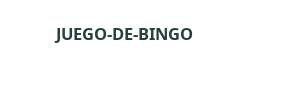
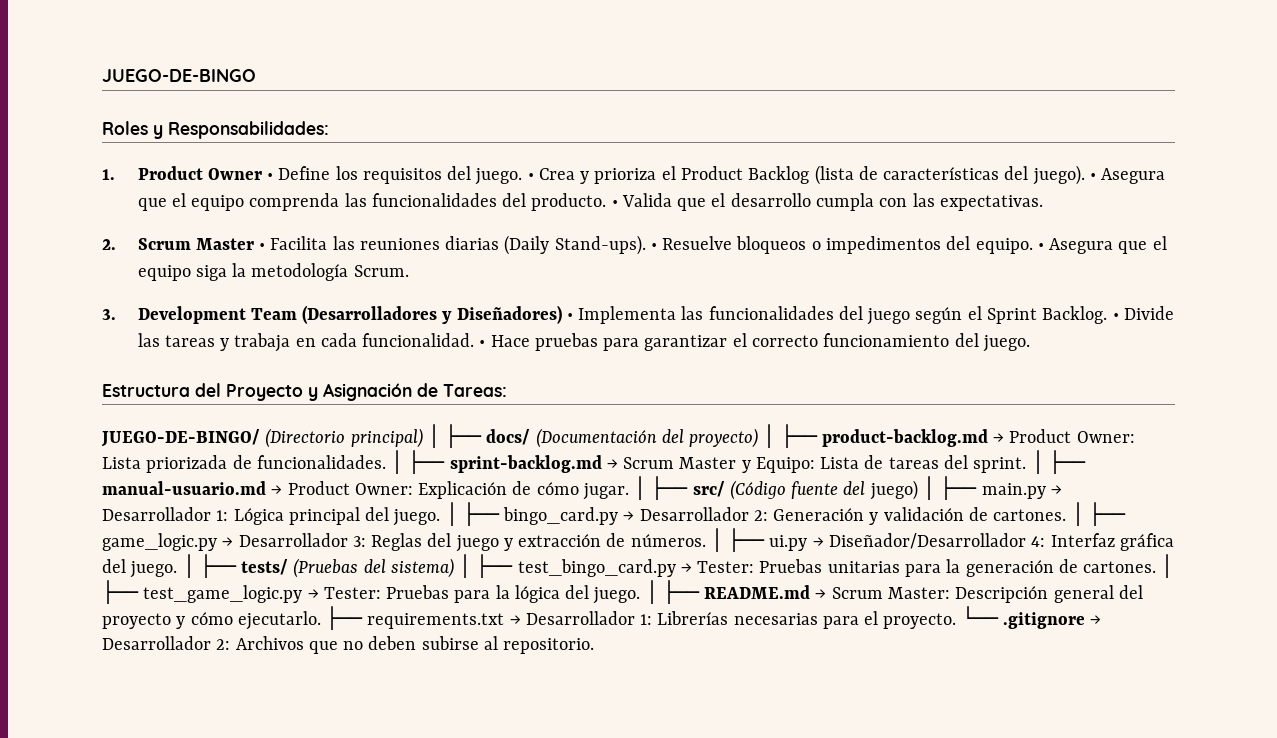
+ Roles y Responsabilidades:
+ 1. Product Owner • Define los requisitos del juego. • Crea y prioriza el Product Backlog (lista de características del juego). • Asegura que el equipo comprenda las funcionalidades del producto. • Valida que el desarrollo cumpla con las expectativas.
+ 2. Scrum Master • Facilita las reuniones diarias (Daily Stand-ups). • Resuelve bloqueos o impedimentos del equipo. • Asegura que el equipo siga la metodología Scrum.
+ 3. Development Team (Desarrolladores y Diseñadores) • Implementa las funcionalidades del juego según el Sprint Backlog. • Divide las tareas y trabaja en cada funcionalidad. • Hace pruebas para garantizar el correcto funcionamiento del juego.
+ Estructura del Proyecto y Asignación de Tareas:
+ JUEGO-DE-BINGO/ (Directorio principal) │ ├── docs/ (Documentación del proyecto) │ ├── product-backlog.md → Product Owner: Lista priorizada de funcionalidades. │ ├── sprint-backlog.md → Scrum Master y Equipo: Lista de tareas del sprint. │ ├── manual-usuario.md → Product Owner: Explicación de cómo jugar. │ ├── src/ (Código fuente del juego) │ ├── main.py → Desarrollador 1: Lógica principal del juego. │ ├── bingo_card.py → Desarrollador 2: Generación y validación de cartones. │ ├── game_logic.py → Desarrollador 3: Reglas del juego y extracción de números. │ ├── ui.py → Diseñador/Desarrollador 4: Interfaz gráfica del juego. │ ├── tests/ (Pruebas del sistema) │ ├── test_bingo_card.py → Tester: Pruebas unitarias para la generación de cartones. │ ├── test_game_logic.py → Tester: Pruebas para la lógica del juego. │ ├── README.md → Scrum Master: Descripción general del proyecto y cómo ejecutarlo. ├── requirements.txt → Desarrollador 1: Librerías necesarias para el proyecto. └── .gitignore → Desarrollador 2: Archivos que no deben subirse al repositorio.

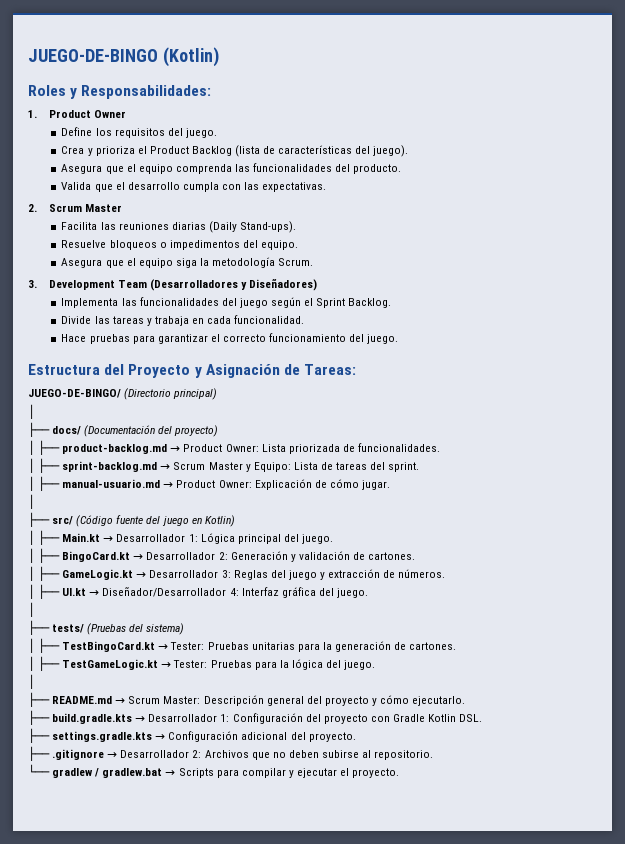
- JUEGO-DE-BINGO
+ JUEGO-DE-BINGO (Kotlin)
- 1. Product Owner • Define los requisitos del juego. • Crea y prioriza el Product Backlog (lista de características del juego). • Asegura que el equipo comprenda las funcionalidades del producto. • Valida que el desarrollo cumpla con las expectativas.
+ 1. Product Owner
+ Define los requisitos del juego.
+ Crea y prioriza el Product Backlog (lista de características del juego).
+ Asegura que el equipo comprenda las funcionalidades del producto.
+ Valida que el desarrollo cumpla con las expectativas.
- 2. Scrum Master • Facilita las reuniones diarias (Daily Stand-ups). • Resuelve bloqueos o impedimentos del equipo. • Asegura que el equipo siga la metodología Scrum.
+ 2. Scrum Master
+ Facilita las reuniones diarias (Daily Stand-ups).
+ Resuelve bloqueos o impedimentos del equipo.
+ Asegura que el equipo siga la metodología Scrum.
- 3. Development Team (Desarrolladores y Diseñadores) • Implementa las funcionalidades del juego según el Sprint Backlog. • Divide las tareas y trabaja en cada funcionalidad. • Hace pruebas para garantizar el correcto funcionamiento del juego.
+ 3. Development Team (Desarrolladores y Diseñadores)
+ Implementa las funcionalidades del juego según el Sprint Backlog.
+ Divide las tareas y trabaja en cada funcionalidad.
+ Hace pruebas para garantizar el correcto funcionamiento del juego.
- JUEGO-DE-BINGO/ (Directorio principal) │ ├── docs/ (Documentación del proyecto) │ ├── product-backlog.md → Product Owner:
+ JUEGO-DE-BINGO/ (Directorio principal)
+ │
+ ├── docs/ (Documentación del proyecto)
+ │ ├── product-backlog.md → Product Owner:
- Lista priorizada de funcionalidades. │ ├── sprint-backlog.md → Scrum Master y Equipo:
+ Lista priorizada de funcionalidades.
+ │ ├── sprint-backlog.md → Scrum Master y Equipo:
- Lista de tareas del sprint. │ ├── manual-usuario.md → Product Owner:
+ Lista de tareas del sprint.
+ │ ├── manual-usuario.md → Product Owner:
- Explicación de cómo jugar. │ ├── src/ (Código fuente del juego) │ ├── main.py → Desarrollador 1:
+ Explicación de cómo jugar.
+ │
+ ├── src/ (Código fuente del juego en Kotlin)
+ │ ├── Main.kt → Desarrollador 1:
- Lógica principal del juego. │ ├── bingo_card.py → Desarrollador 2:
+ Lógica principal del juego.
+ │ ├── BingoCard.kt → Desarrollador 2:
- Generación y validación de cartones. │ ├── game_logic.py → Desarrollador 3:
+ Generación y validación de cartones.
+ │ ├── GameLogic.kt → Desarrollador 3:
- Reglas del juego y extracción de números. │ ├── ui.py → Diseñador/Desarrollador 4:
+ Reglas del juego y extracción de números.
+ │ ├── UI.kt → Diseñador/Desarrollador 4:
- Interfaz gráfica del juego. │ ├── tests/ (Pruebas del sistema) │ ├── test_bingo_card.py → Tester:
+ Interfaz gráfica del juego.
+ │
+ ├── tests/ (Pruebas del sistema)
+ │ ├── TestBingoCard.kt → Tester:
- Pruebas unitarias para la generación de cartones. │ ├── test_game_logic.py → Tester:
+ Pruebas unitarias para la generación de cartones.
+ │ ├── TestGameLogic.kt → Tester:
- Pruebas para la lógica del juego. │ ├── README.md → Scrum Master:
+ Pruebas para la lógica del juego.
+ │
+ ├── README.md → Scrum Master:
- Descripción general del proyecto y cómo ejecutarlo. ├── requirements.txt → Desarrollador 1: Librerías necesarias para el proyecto. └── .gitignore → Desarrollador 2:
+ Descripción general del proyecto y cómo ejecutarlo.
+ ├── build.gradle.kts → Desarrollador 1: Configuración del proyecto con Gradle Kotlin DSL.
+ ├── settings.gradle.kts → Configuración adicional del proyecto.
+ ├── .gitignore → Desarrollador 2:
+ └── gradlew / gradlew.bat → Scripts para compilar y ejecutar el proyecto.

